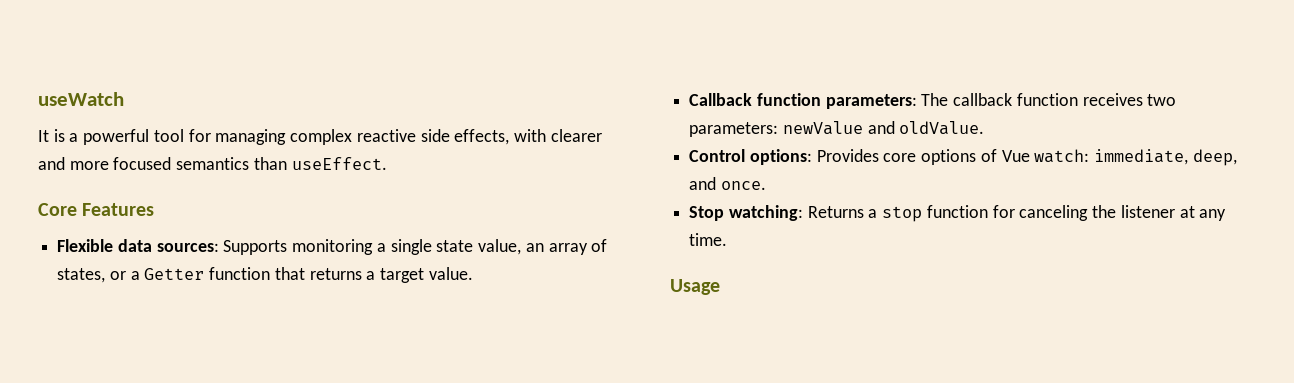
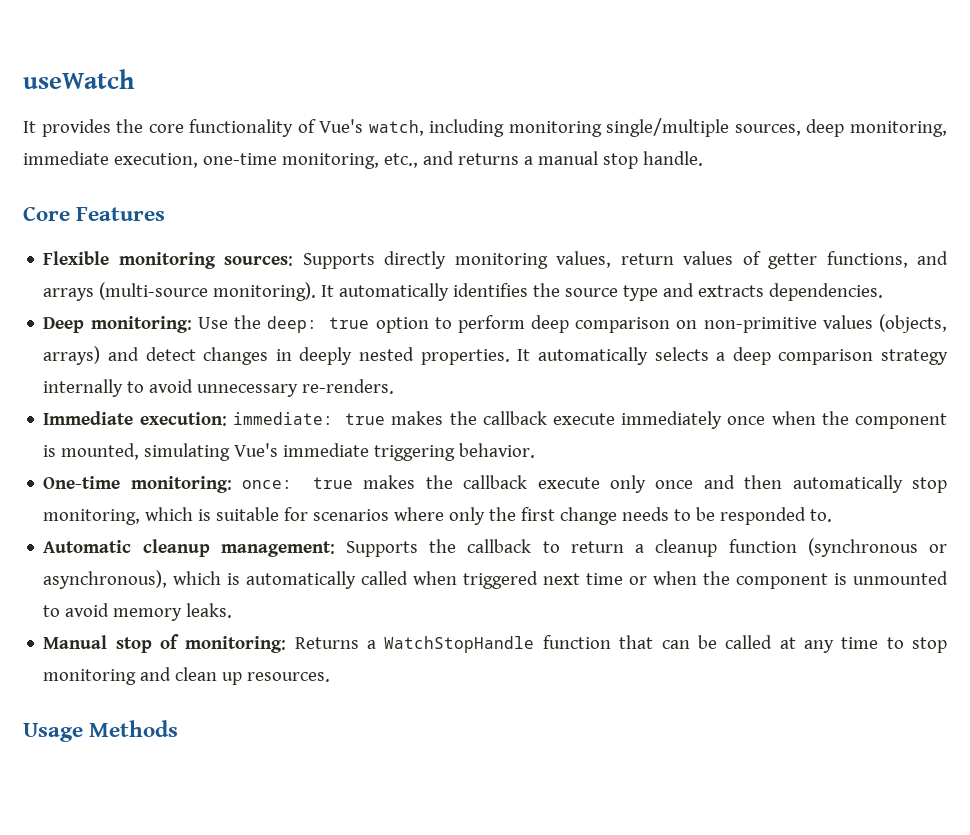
- It is a powerful tool for managing complex reactive side effects, with clearer and more focused semantics than useEffect.
+ It provides the core functionality of Vue's watch, including monitoring single/multiple sources, deep monitoring, immediate execution, one-time monitoring, etc., and returns a manual stop handle.
- Flexible data sources: Supports monitoring a single state value, an array of states, or a Getter function that returns a target value.
- Callback function parameters: The callback function receives two parameters: newValue and oldValue.
- Control options: Provides core options of Vue watch: immediate, deep, and once.
- Stop watching: Returns a stop function for canceling the listener at any time.
+ Flexible monitoring sources: Supports directly monitoring values, return values of getter functions, and arrays (multi-source monitoring). It automatically identifies the source type and extracts dependencies.
+ Deep monitoring: Use the deep: true option to perform deep comparison on non-primitive values (objects, arrays) and detect changes in deeply nested properties. It automatically selects a deep comparison strategy internally to avoid unnecessary re-renders.
+ Immediate execution: immediate: true makes the callback execute immediately once when the component is mounted, simulating Vue's immediate triggering behavior.
+ One-time monitoring: once: true makes the callback execute only once and then automatically stop monitoring, which is suitable for scenarios where only the first change needs to be responded to.
+ Automatic cleanup management: Supports the callback to return a cleanup function (synchronous or asynchronous), which is automatically called when triggered next time or when the component is unmounted to avoid memory leaks.
+ Manual stop of monitoring: Returns a WatchStopHandle function that can be called at any time to stop monitoring and clean up resources.
- Usage
+ Usage Methods

